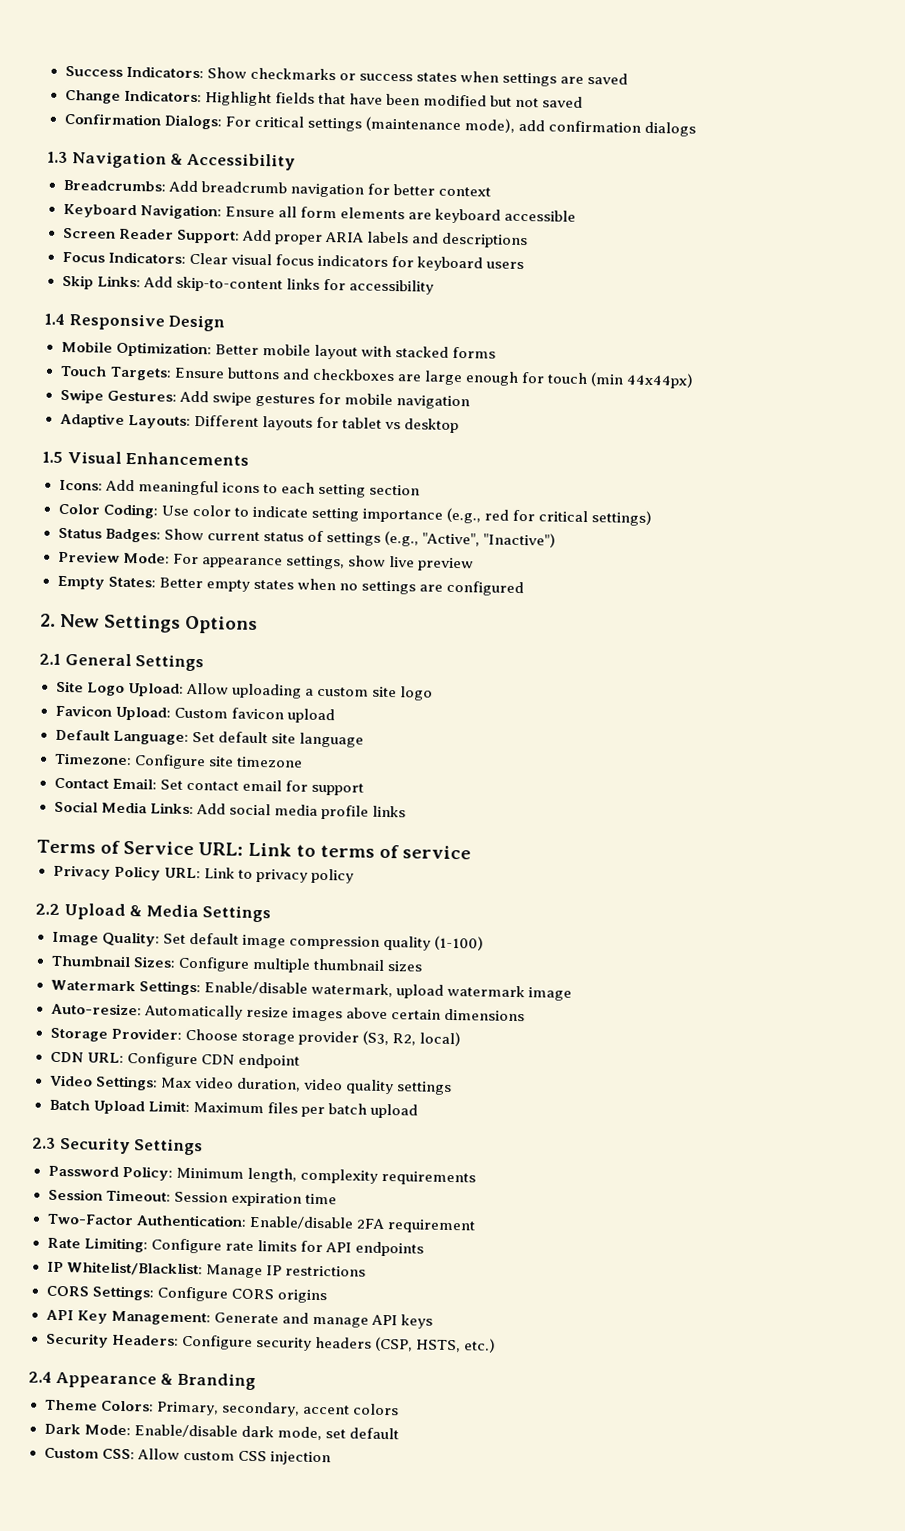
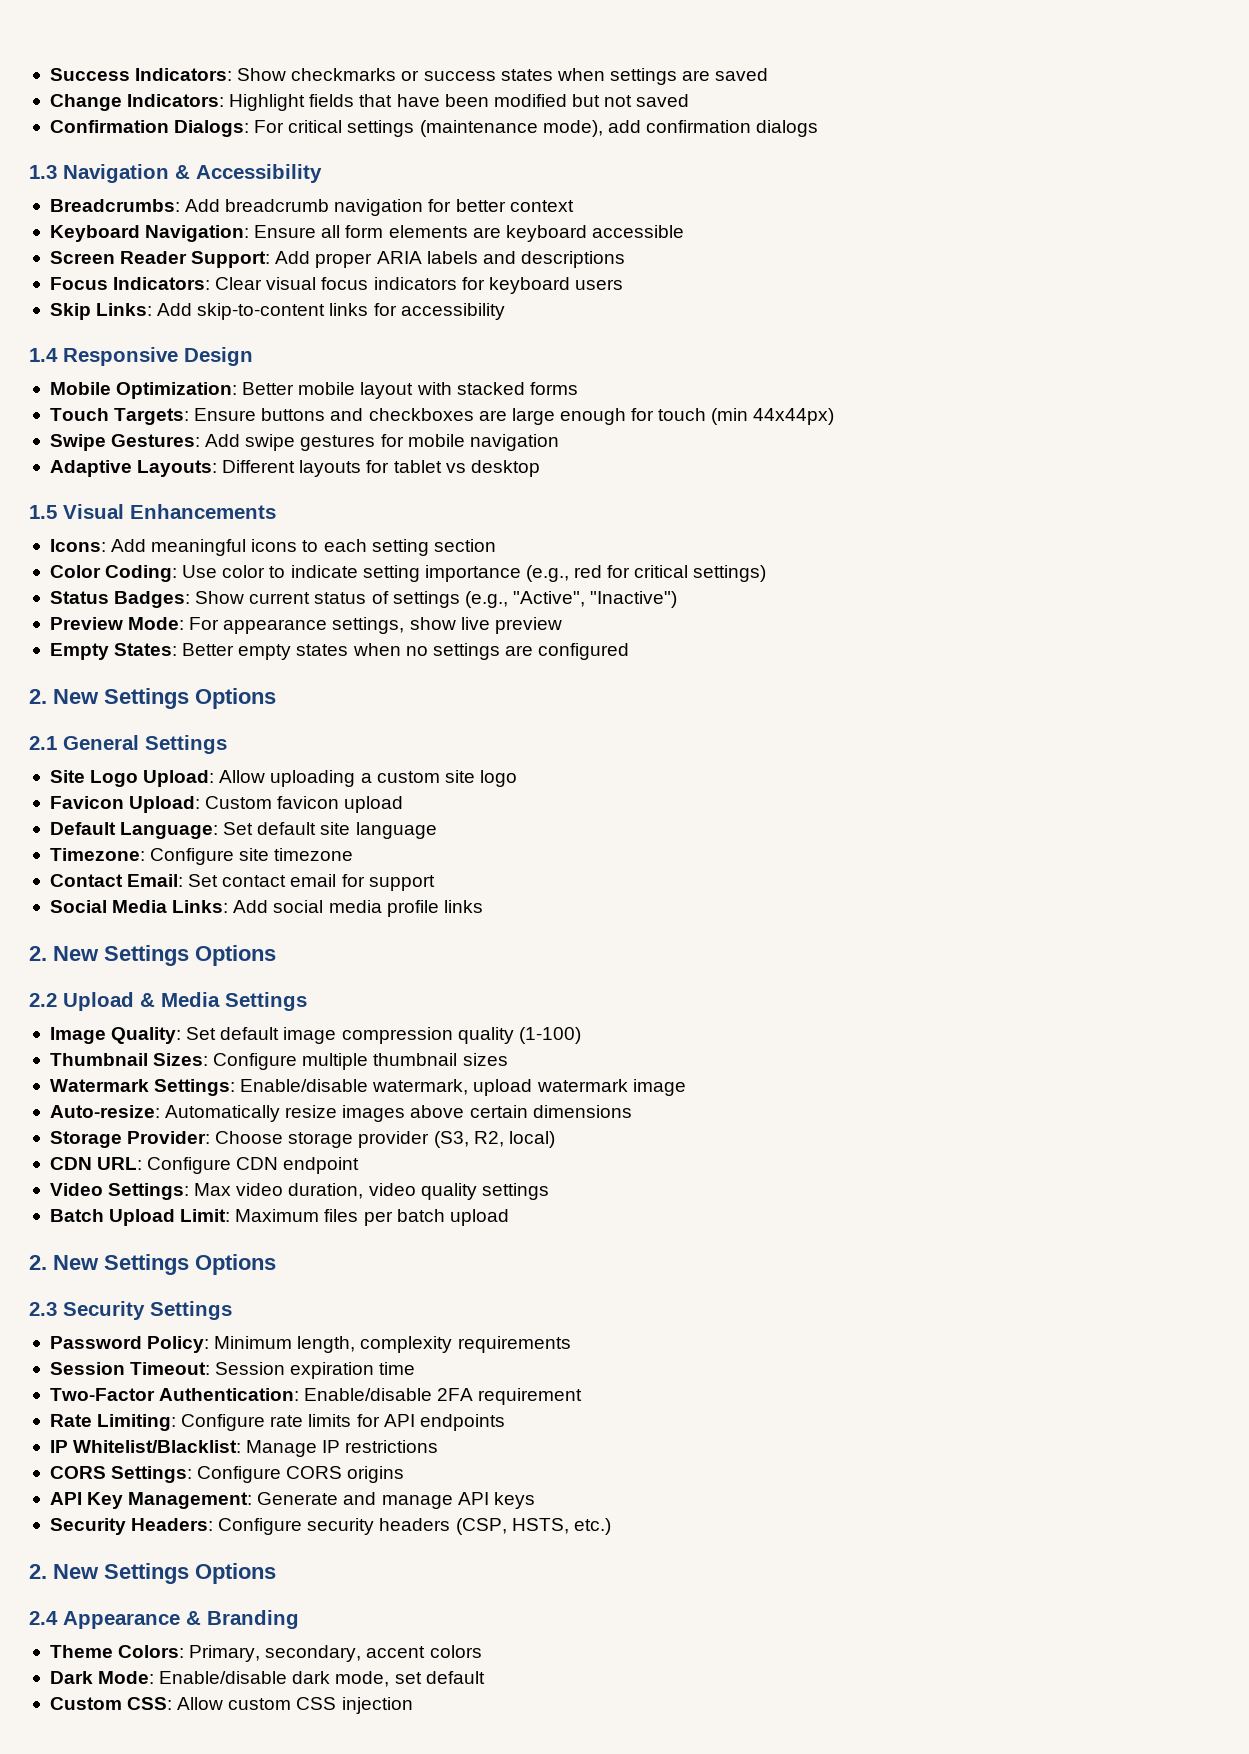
  Social Media Links: Add social media profile links
- Terms of Service URL: Link to terms of service
- Privacy Policy URL: Link to privacy policy
+ 2. New Settings Options
  Batch Upload Limit: Maximum files per batch upload
+ 2. New Settings Options
  Security Headers: Configure security headers (CSP, HSTS, etc.)
+ 2. New Settings Options

